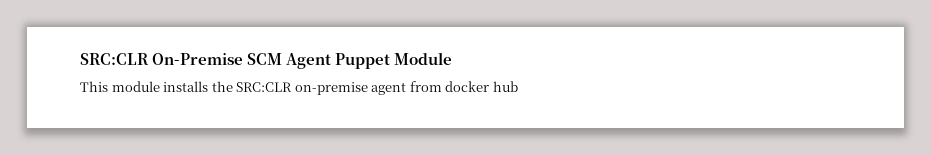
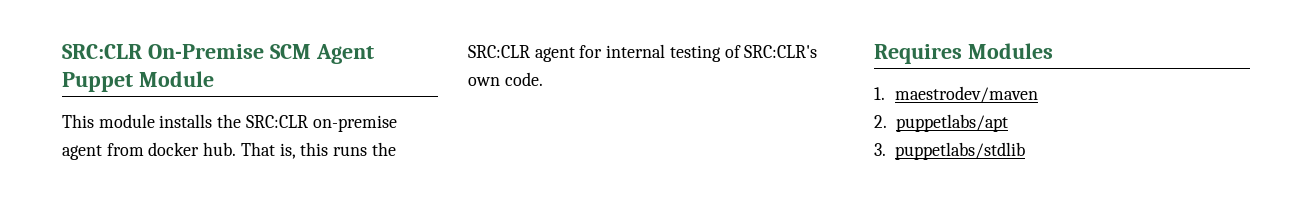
- This module installs the SRC:CLR on-premise agent from docker hub
+ This module installs the SRC:CLR on-premise agent from docker hub. That is, this runs the SRC:CLR agent for internal testing of SRC:CLR's own code.
+ Requires Modules
+ 1. maestrodev/maven
+ 2. puppetlabs/apt
+ 3. puppetlabs/stdlib

